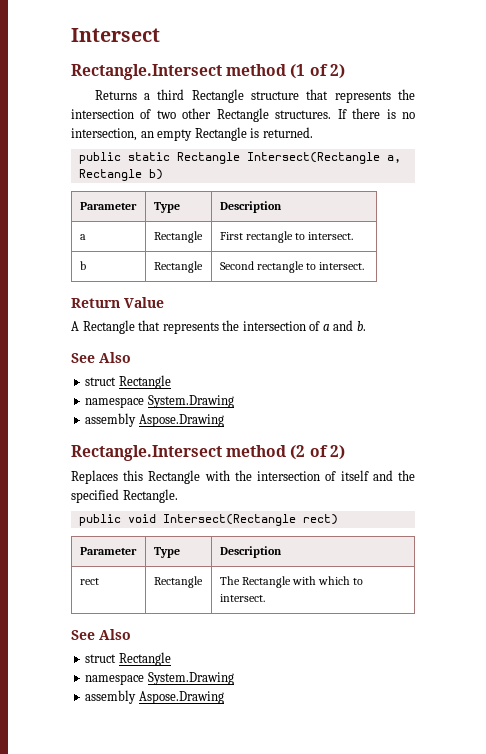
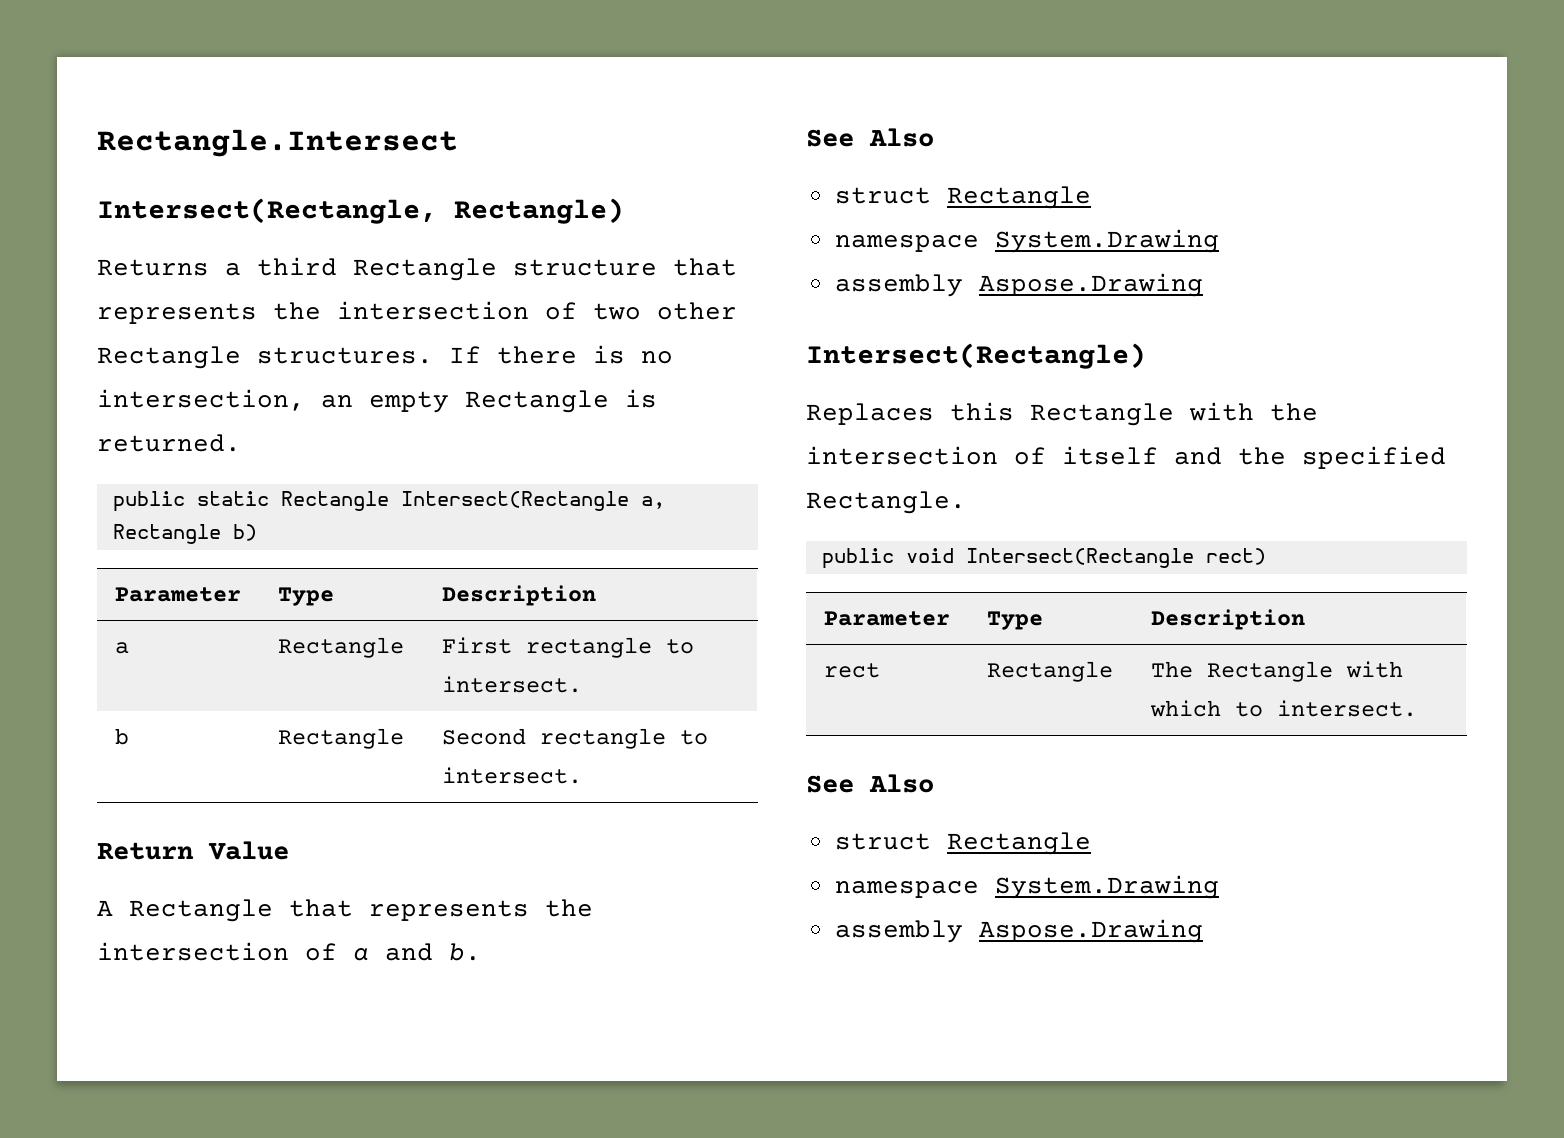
- Intersect
- Rectangle.Intersect method (1 of 2)
+ Rectangle.Intersect
+ Intersect(Rectangle, Rectangle)
- Rectangle.Intersect method (2 of 2)
+ Intersect(Rectangle)

